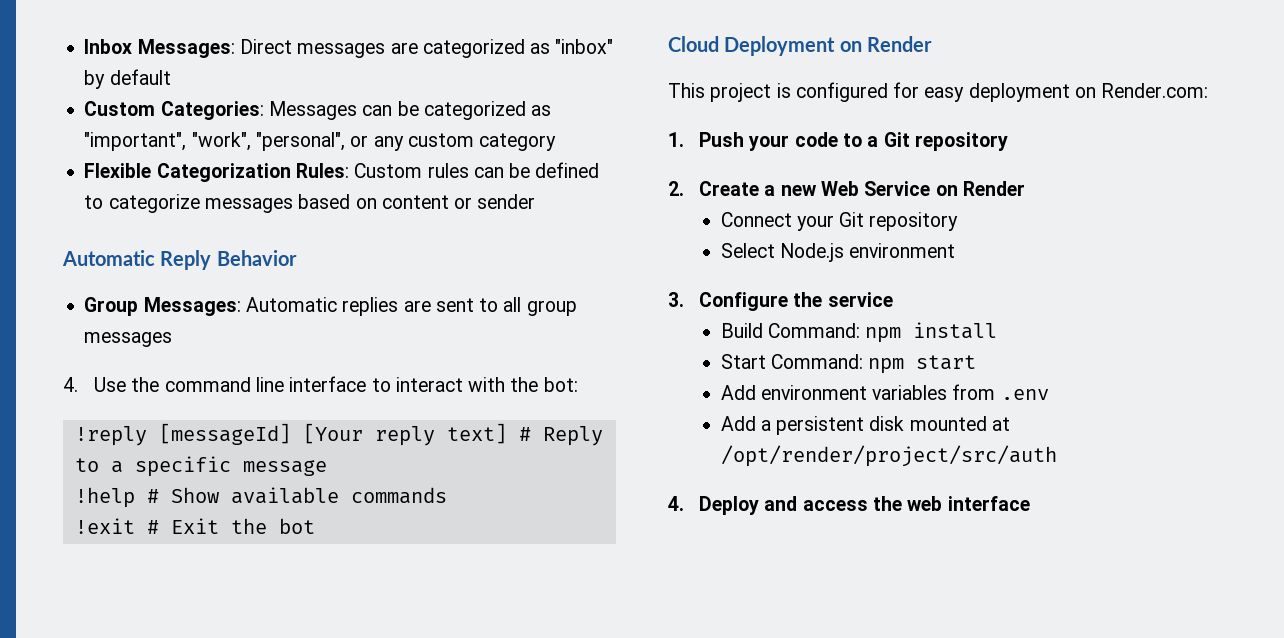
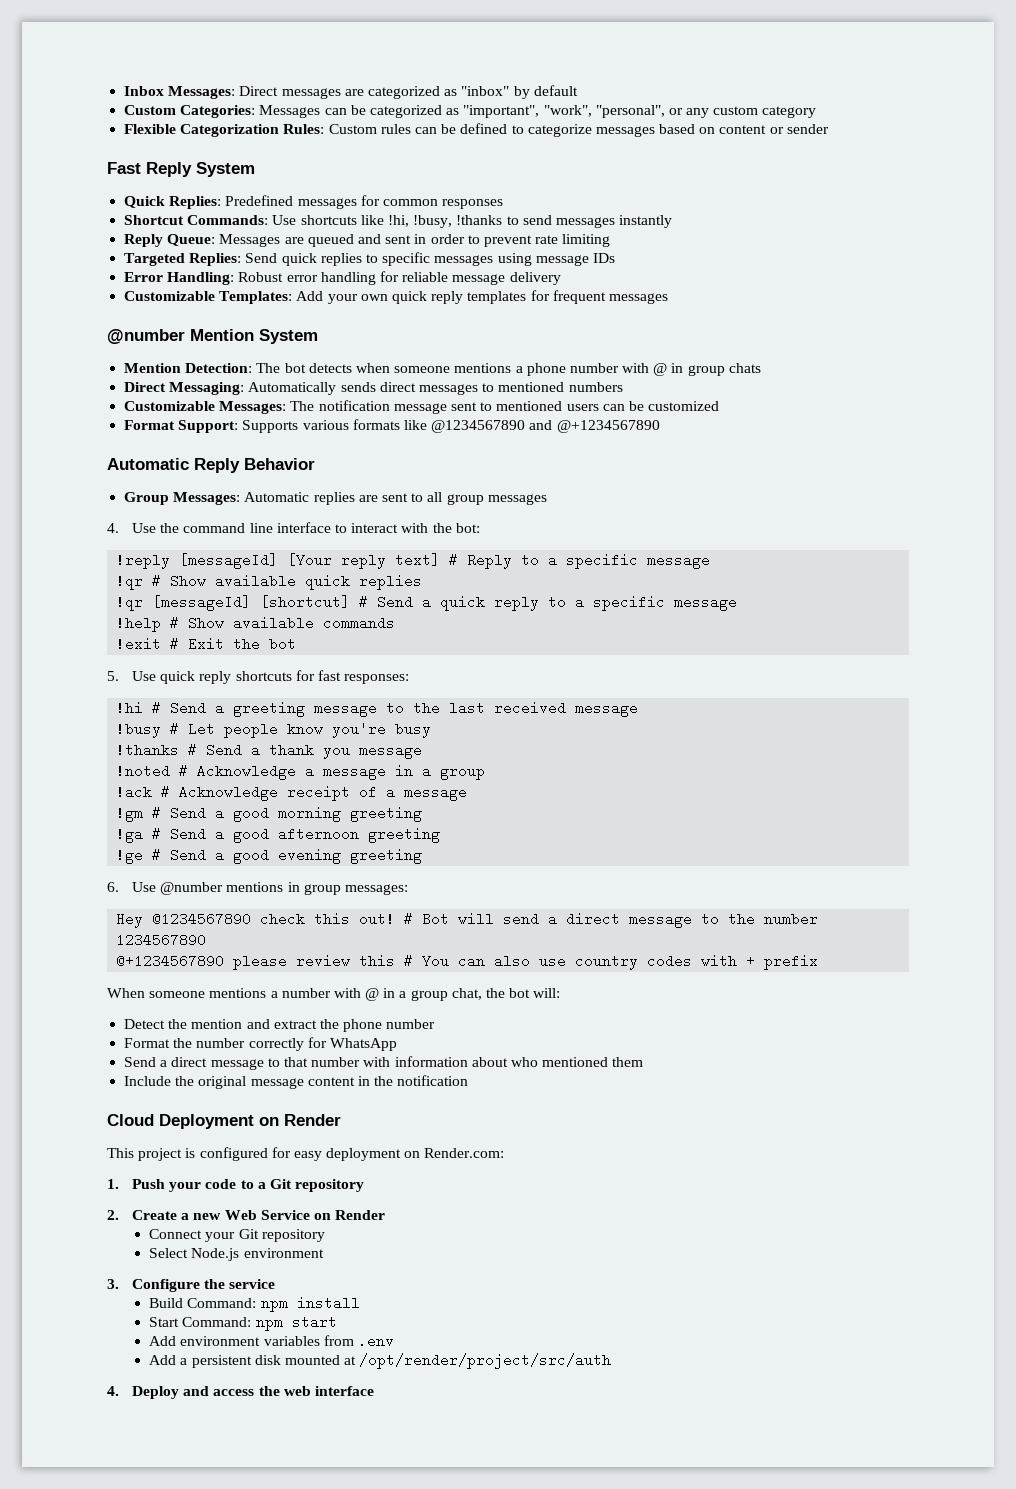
+ Fast Reply System
+ Quick Replies: Predefined messages for common responses
+ Shortcut Commands: Use shortcuts like !hi, !busy, !thanks to send messages instantly
+ Reply Queue: Messages are queued and sent in order to prevent rate limiting
+ Targeted Replies: Send quick replies to specific messages using message IDs
+ Error Handling: Robust error handling for reliable message delivery
+ Customizable Templates: Add your own quick reply templates for frequent messages
+ @number Mention System
+ Mention Detection: The bot detects when someone mentions a phone number with @ in group chats
+ Direct Messaging: Automatically sends direct messages to mentioned numbers
+ Customizable Messages: The notification message sent to mentioned users can be customized
+ Format Support: Supports various formats like @1234567890 and @+1234567890
+ !qr # Show available quick replies
+ !qr [messageId] [shortcut] # Send a quick reply to a specific message
+ 5. Use quick reply shortcuts for fast responses:
+ !hi # Send a greeting message to the last received message
+ !busy # Let people know you're busy
+ !thanks # Send a thank you message
+ !noted # Acknowledge a message in a group
+ !ack # Acknowledge receipt of a message
+ !gm # Send a good morning greeting
+ !ga # Send a good afternoon greeting
+ !ge # Send a good evening greeting
+ 6. Use @number mentions in group messages:
+ Hey @1234567890 check this out! # Bot will send a direct message to the number 1234567890
+ @+1234567890 please review this # You can also use country codes with + prefix
+ When someone mentions a number with @ in a group chat, the bot will:
+ Detect the mention and extract the phone number
+ Format the number correctly for WhatsApp
+ Send a direct message to that number with information about who mentioned them
+ Include the original message content in the notification

